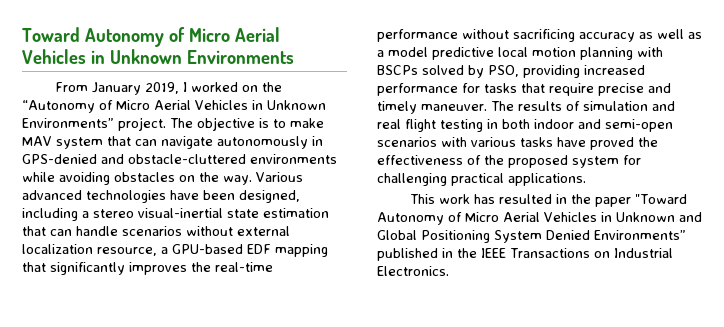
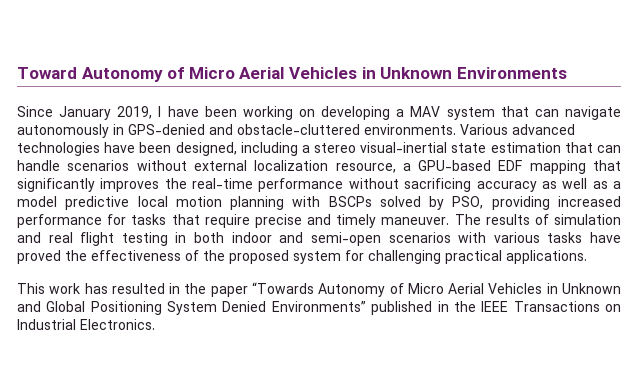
- From January 2019, I worked on the “Autonomy of Micro Aerial Vehicles in Unknown Environments” project. The objective is to make MAV system that can navigate autonomously in GPS-denied and obstacle-cluttered environments while avoiding obstacles on the way.
+ Since January 2019, I have been working on developing a MAV system that can navigate autonomously in GPS-denied and obstacle-cluttered environments.
- This work has resulted in the paper "Toward Autonomy of Micro Aerial Vehicles in Unknown and Global Positioning System Denied Environments” published in the IEEE Transactions on Industrial Electronics.
+ This work has resulted in the paper “Towards Autonomy of Micro Aerial Vehicles in Unknown and Global Positioning System Denied Environments” published in the IEEE Transactions on Industrial Electronics.

